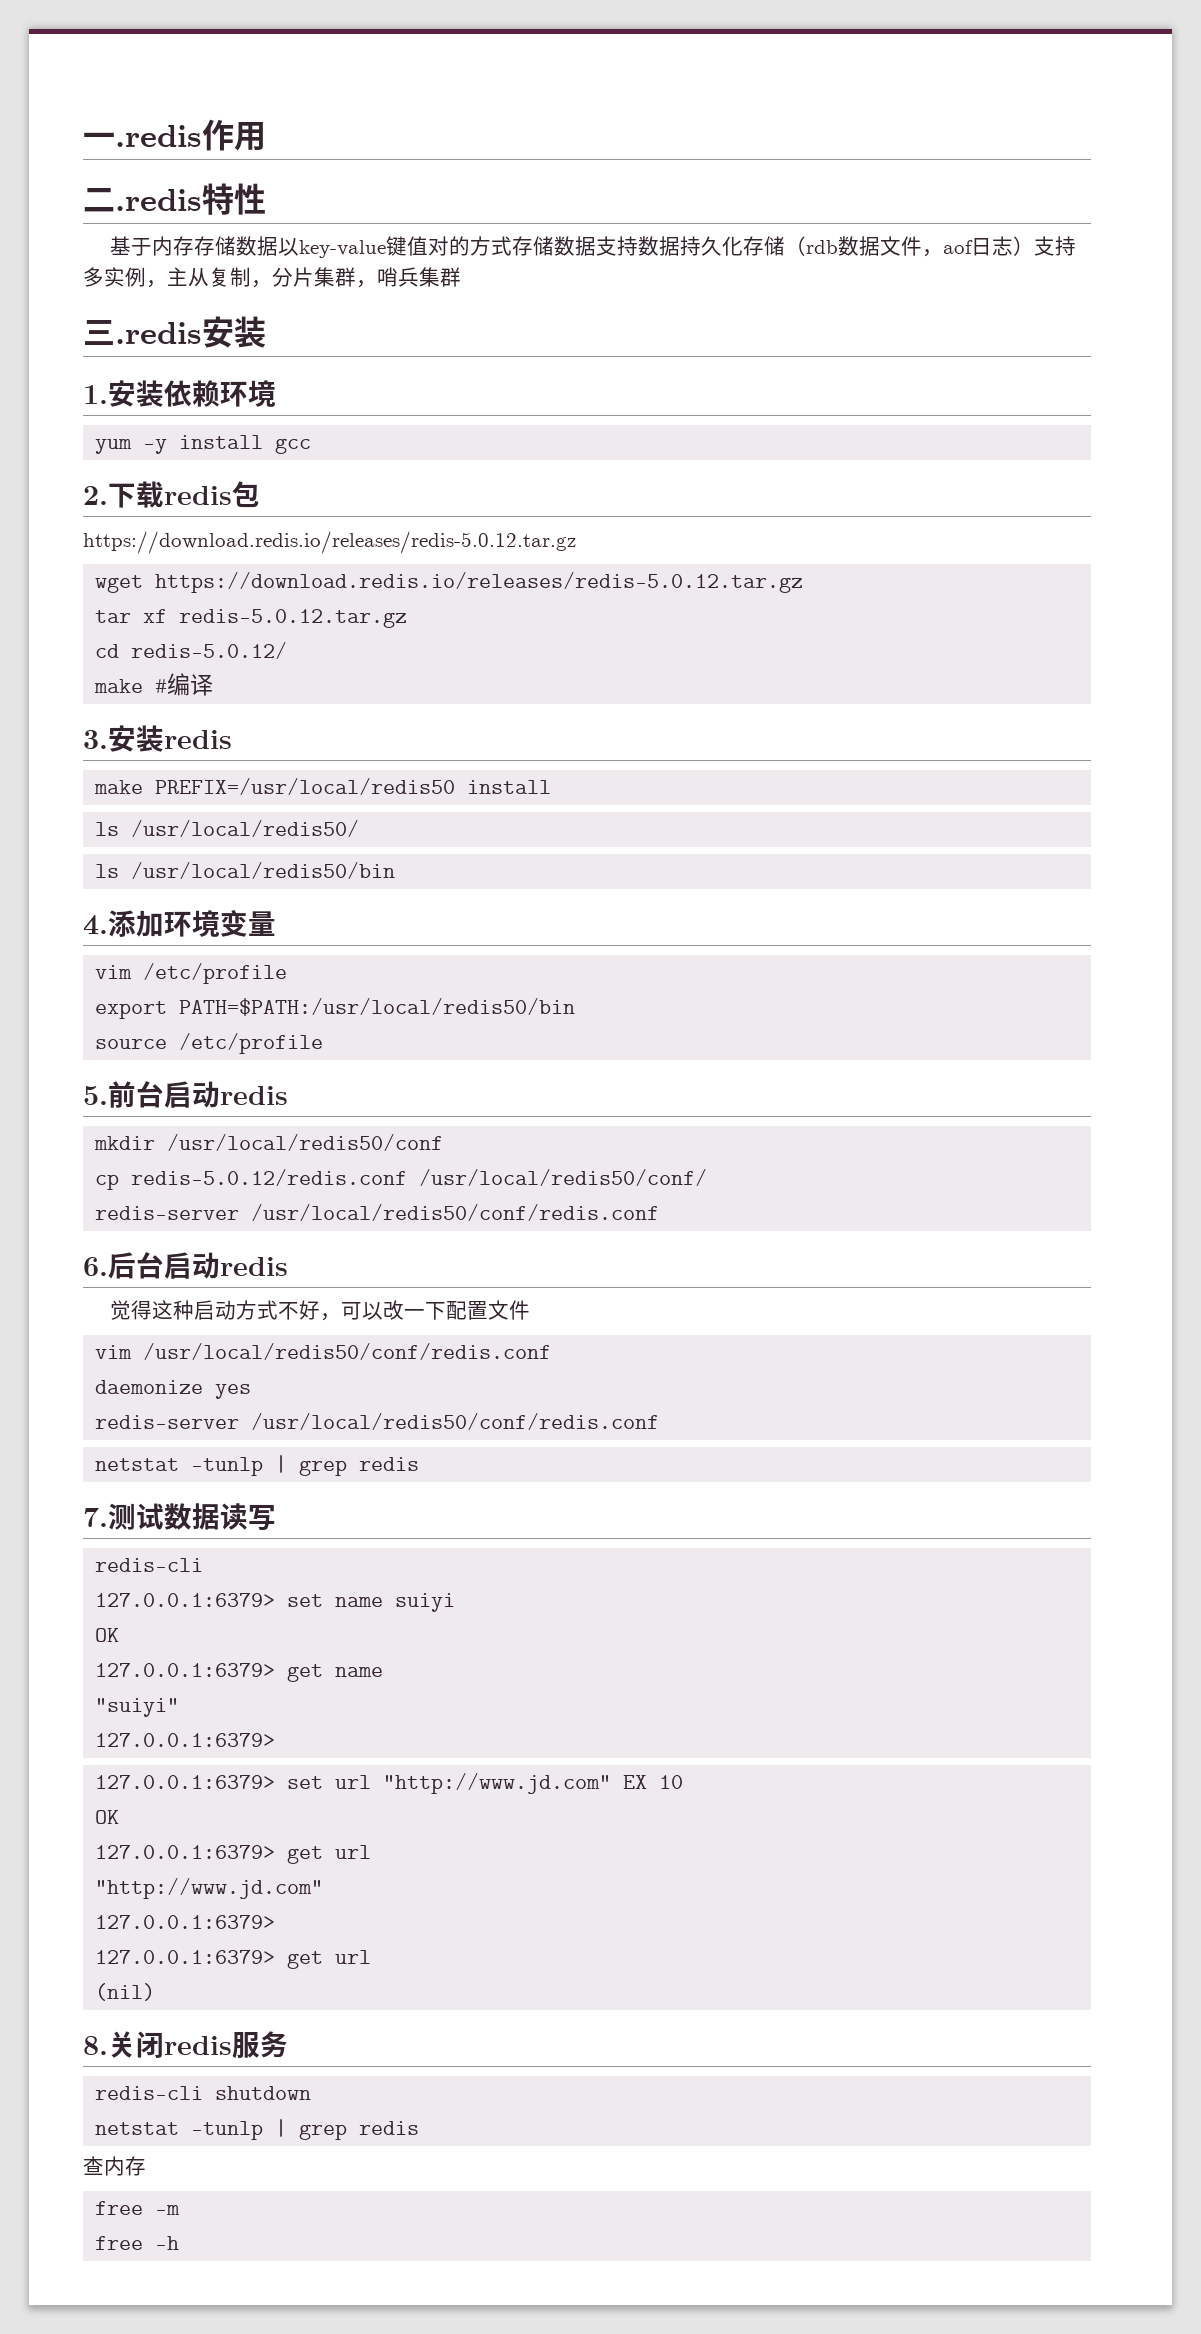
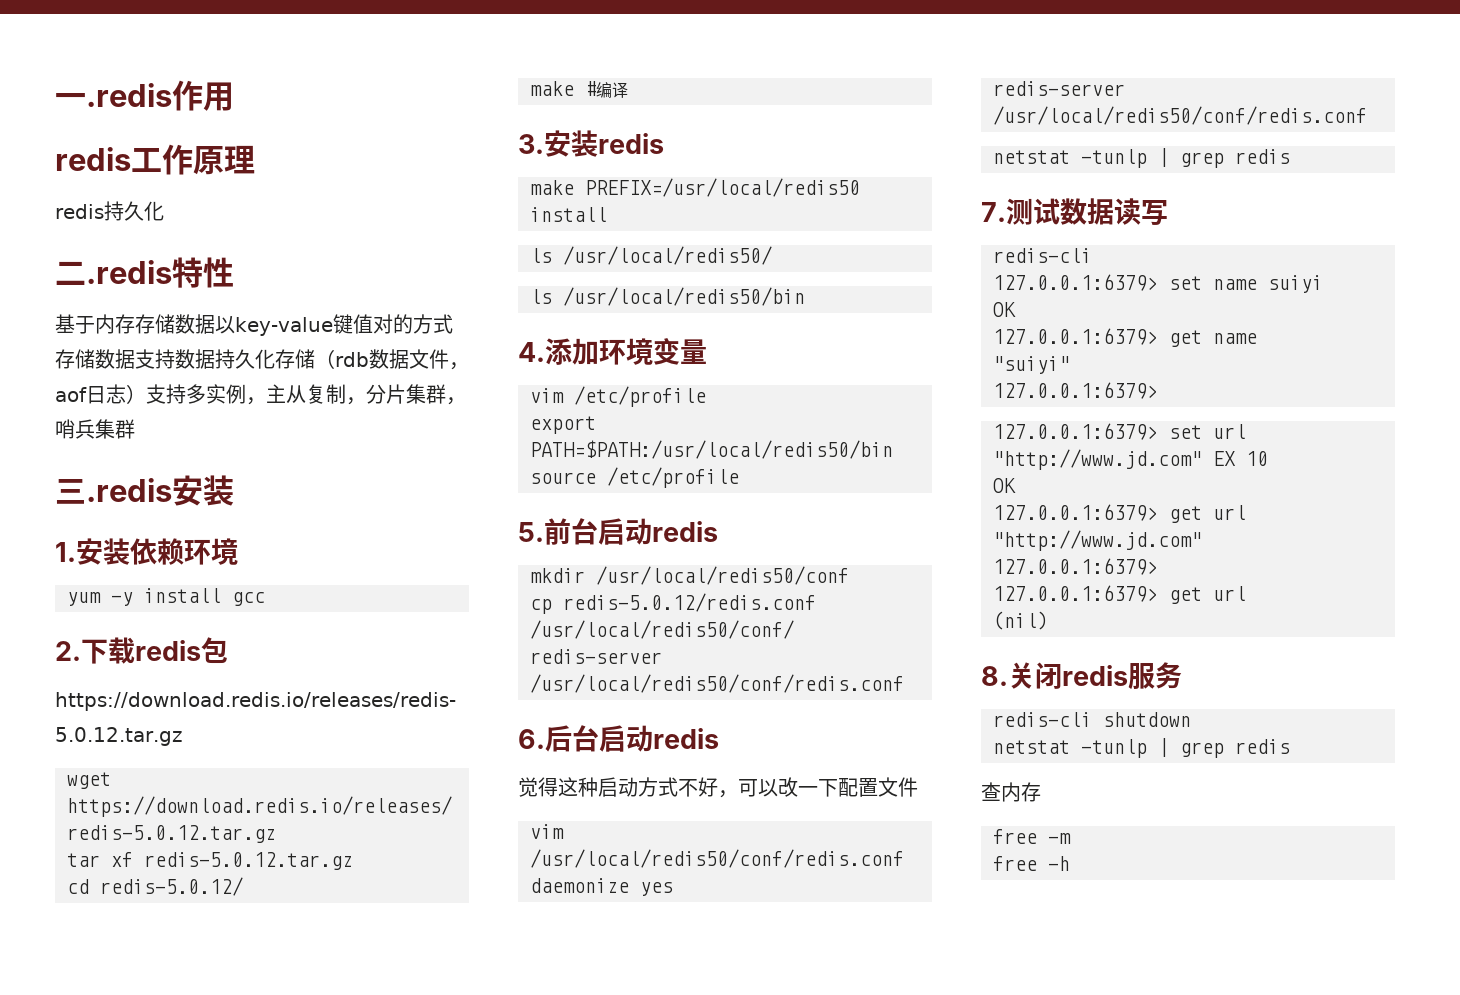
+ redis工作原理
+ redis持久化

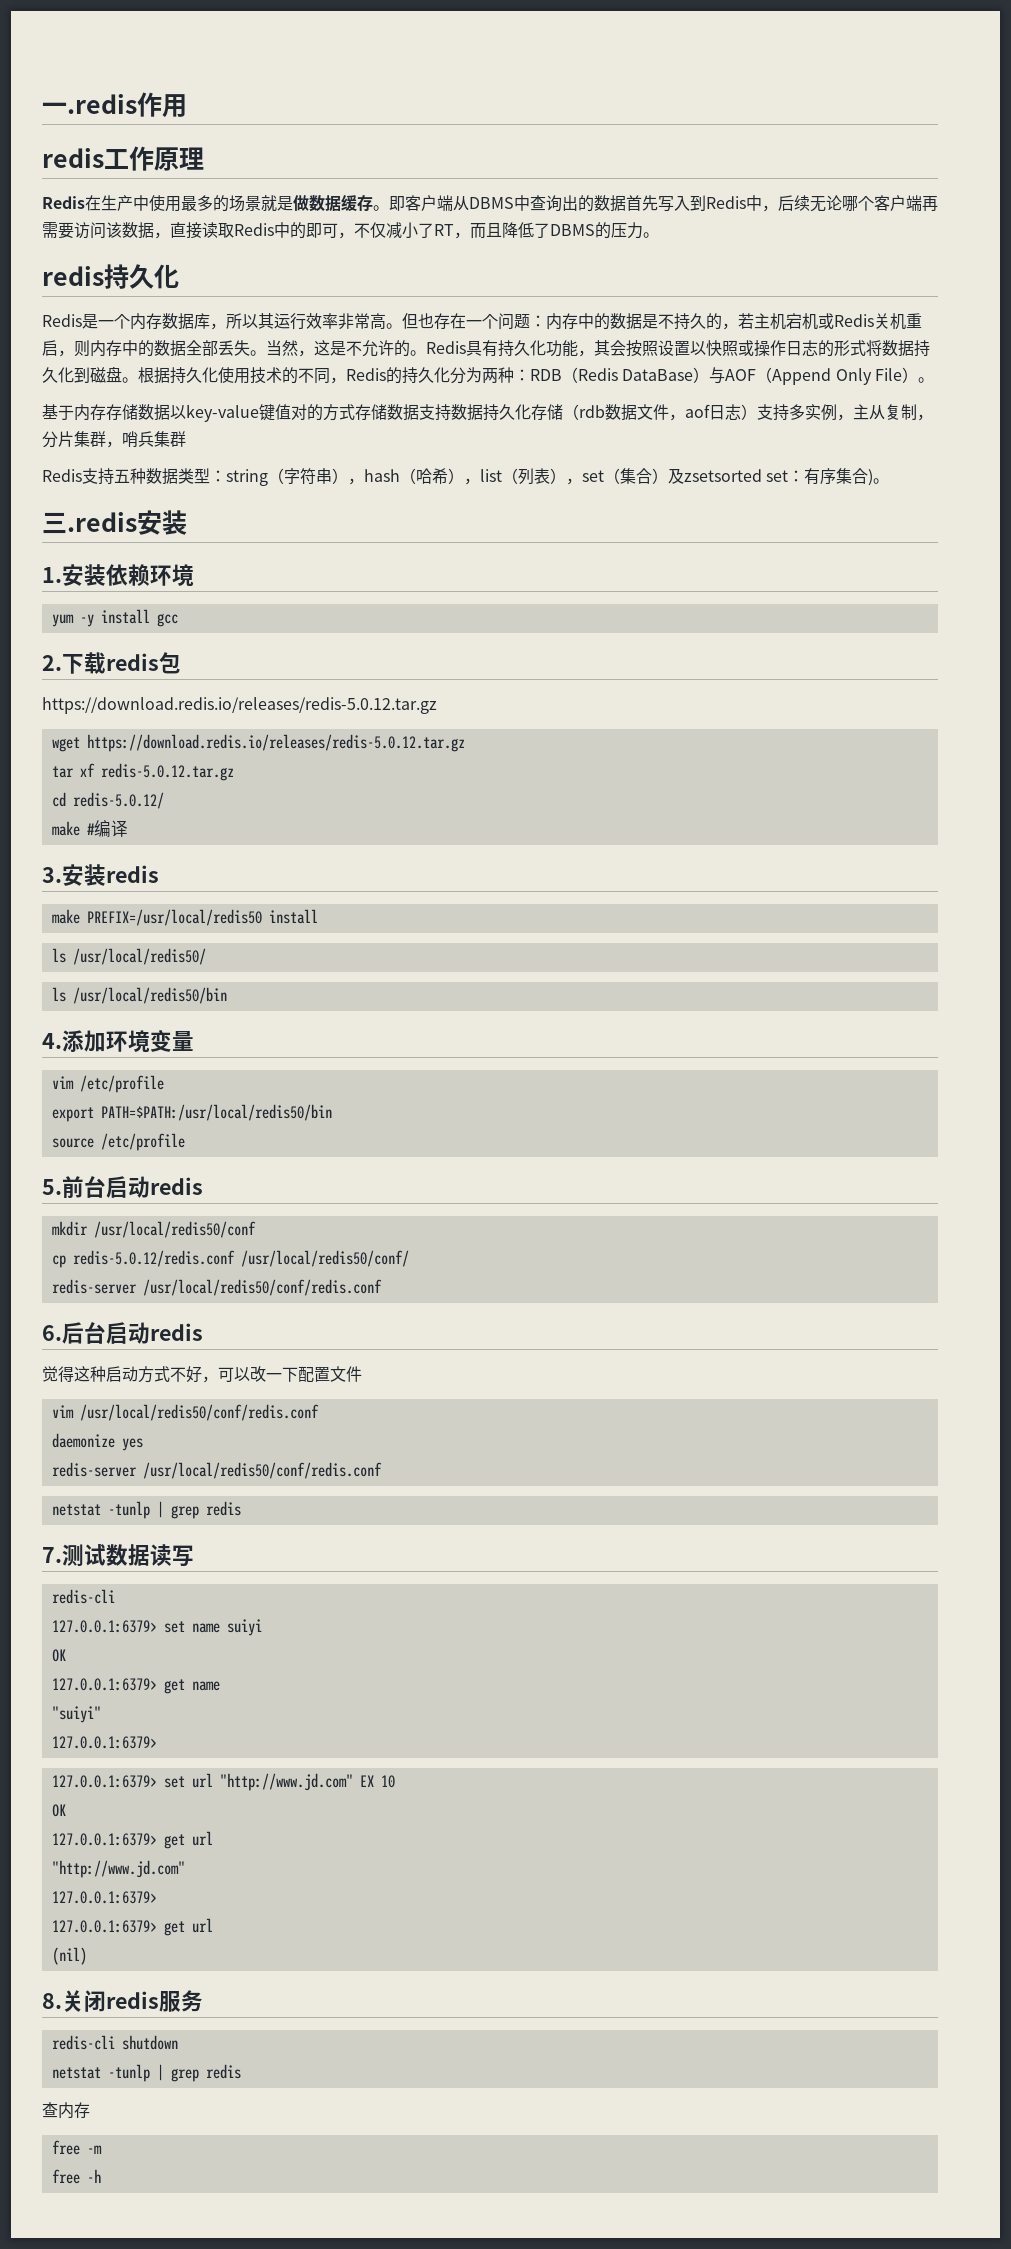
+ Redis在生产中使用最多的场景就是做数据缓存。即客户端从DBMS中查询出的数据首先写入到Redis中，后续无论哪个客户端再需要访问该数据，直接读取Redis中的即可，不仅减小了RT，而且降低了DBMS的压力。
  redis持久化
- 二.redis特性
+ Redis是一个内存数据库，所以其运行效率非常高。但也存在一个问题：内存中的数据是不持久的，若主机宕机或Redis关机重启，则内存中的数据全部丢失。当然，这是不允许的。Redis具有持久化功能，其会按照设置以快照或操作日志的形式将数据持久化到磁盘。根据持久化使用技术的不同，Redis的持久化分为两种：RDB（Redis DataBase）与AOF（Append Only File）。
+ Redis支持五种数据类型：string（字符串），hash（哈希），list（列表），set（集合）及zsetsorted set：有序集合)。

